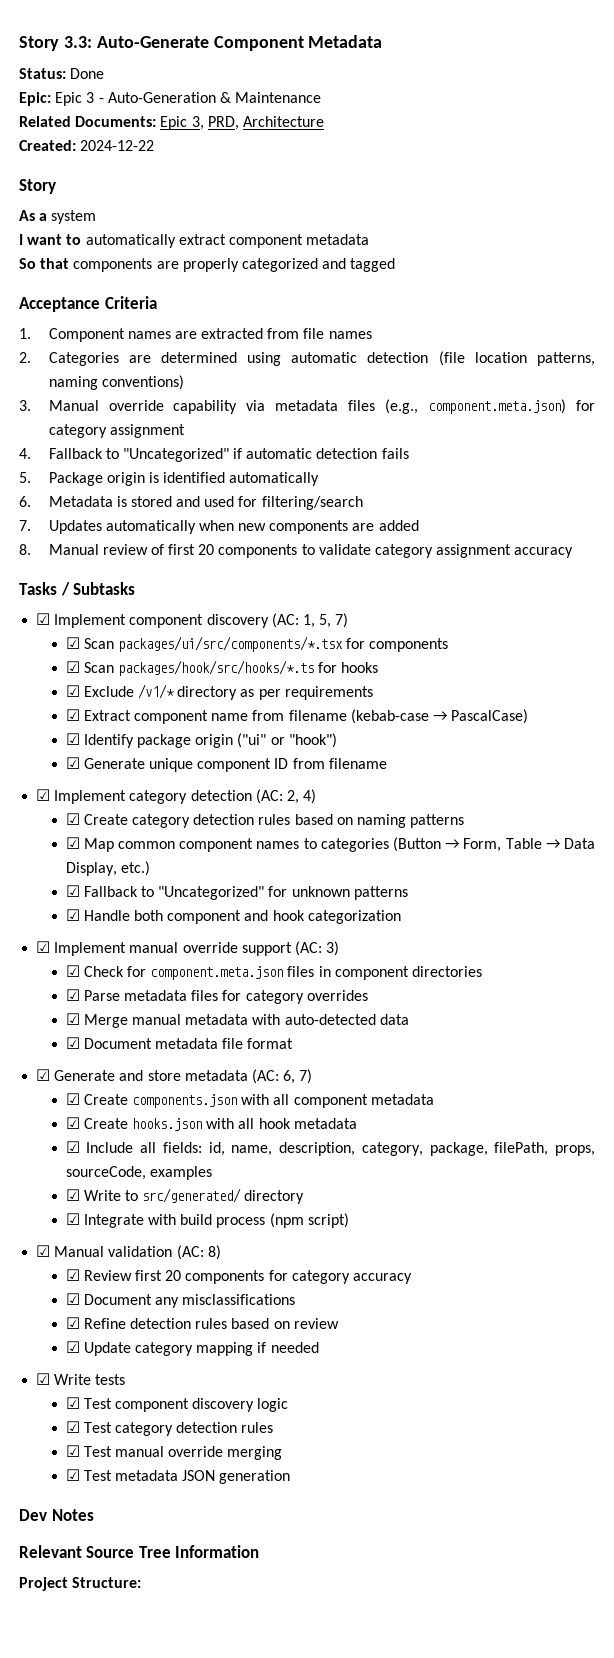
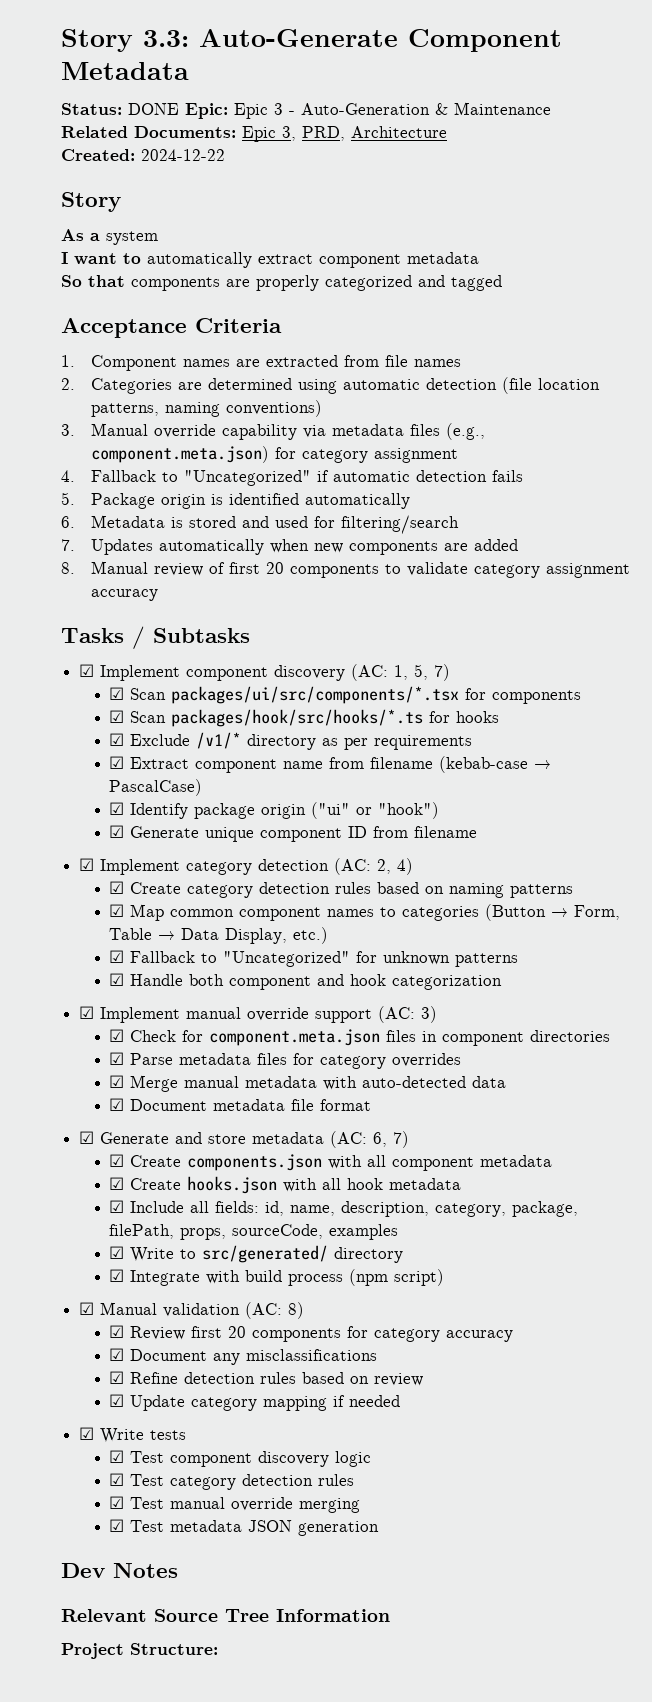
- Status: Done
- Epic: Epic 3 - Auto-Generation & Maintenance
+ Status: DONE Epic: Epic 3 - Auto-Generation & Maintenance

